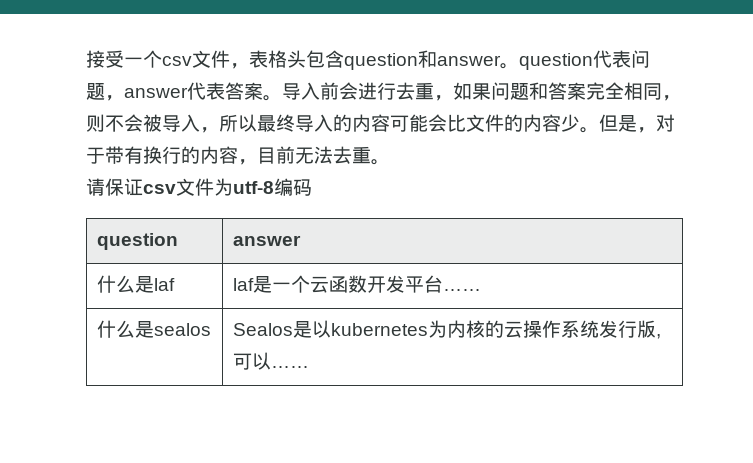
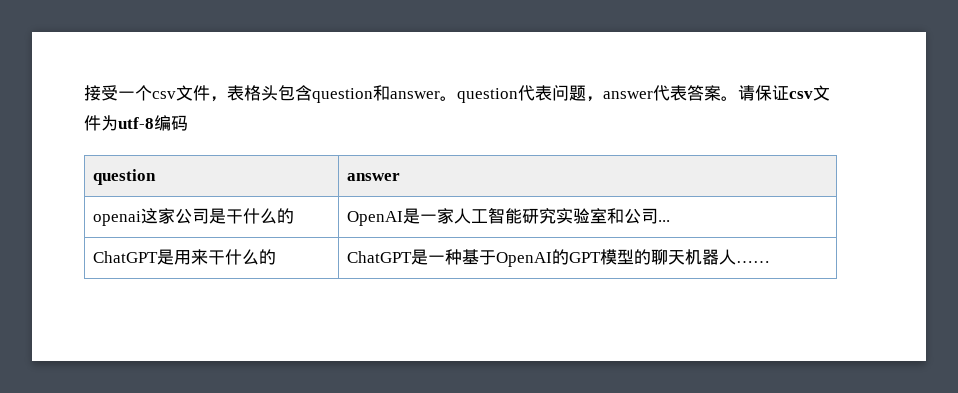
- 接受一个csv文件，表格头包含question和answer。question代表问题，answer代表答案。导入前会进行去重，如果问题和答案完全相同，则不会被导入，所以最终导入的内容可能会比文件的内容少。但是，对于带有换行的内容，目前无法去重。
- 请保证csv文件为utf-8编码
+ 接受一个csv文件，表格头包含question和answer。question代表问题，answer代表答案。请保证csv文件为utf-8编码
- 什么是laf | laf是一个云函数开发平台……
- 什么是sealos | Sealos是以kubernetes为内核的云操作系统发行版,可以……
+ openai这家公司是干什么的 | OpenAI是一家人工智能研究实验室和公司...
+ ChatGPT是用来干什么的 | ChatGPT是一种基于OpenAI的GPT模型的聊天机器人……

